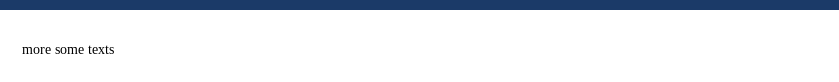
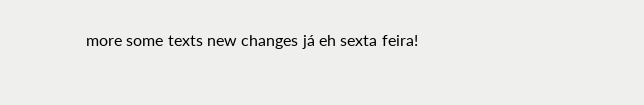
- more some texts
+ more some texts new changes já eh sexta feira!

